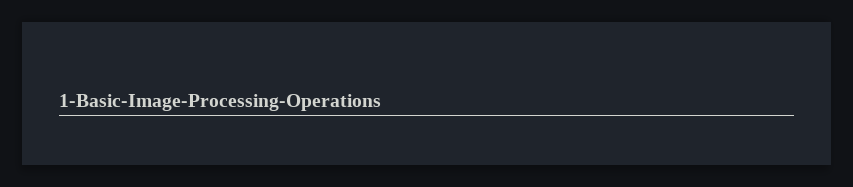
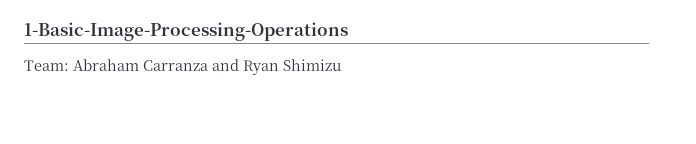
+ Team: Abraham Carranza and Ryan Shimizu

